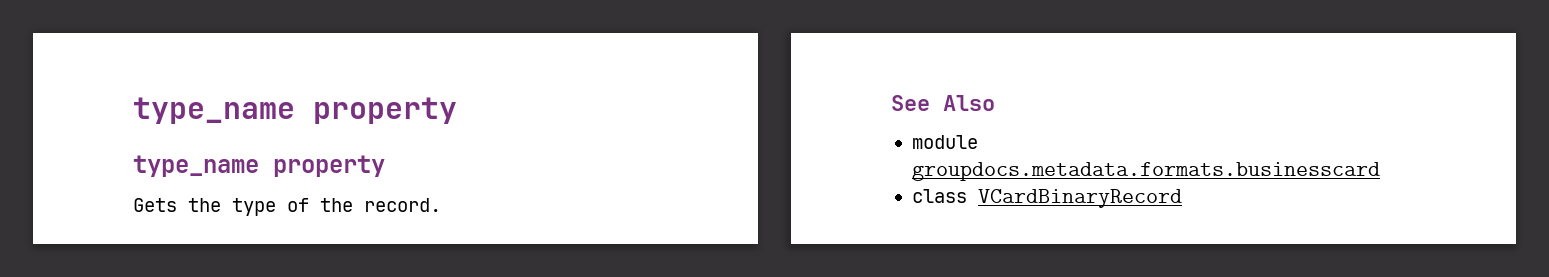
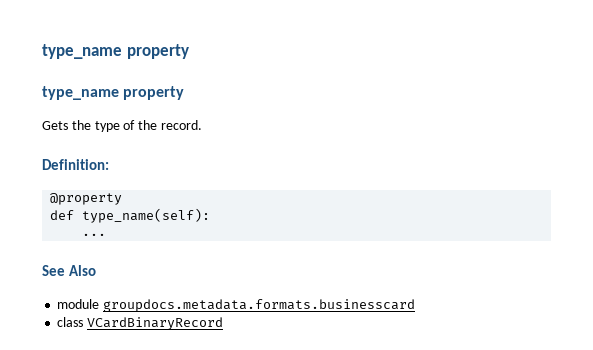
+ Definition:
+ @property
+ def type_name(self):
+ ...

